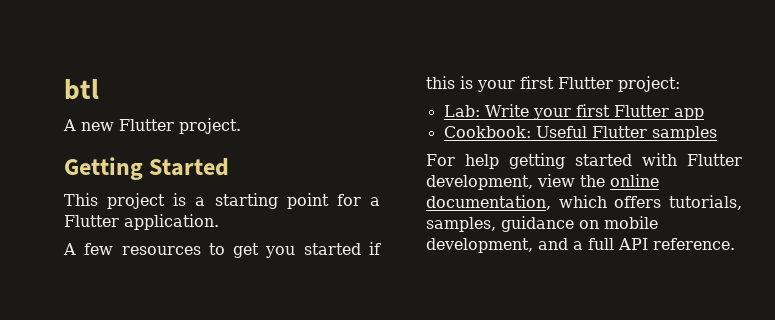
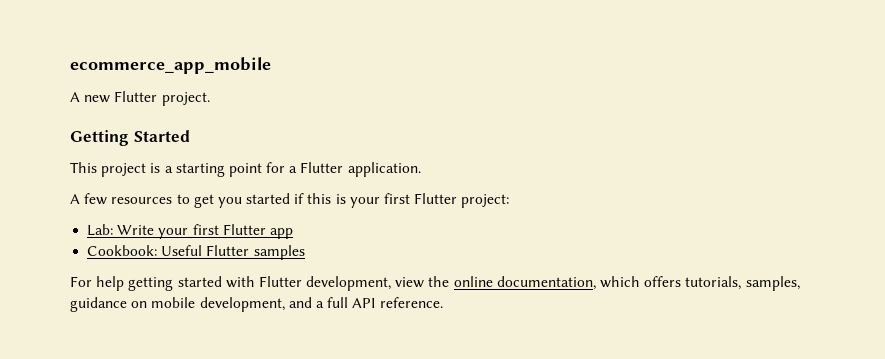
- btl
+ ecommerce_app_mobile

